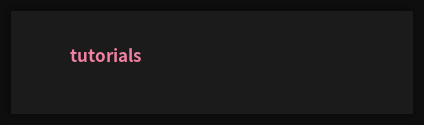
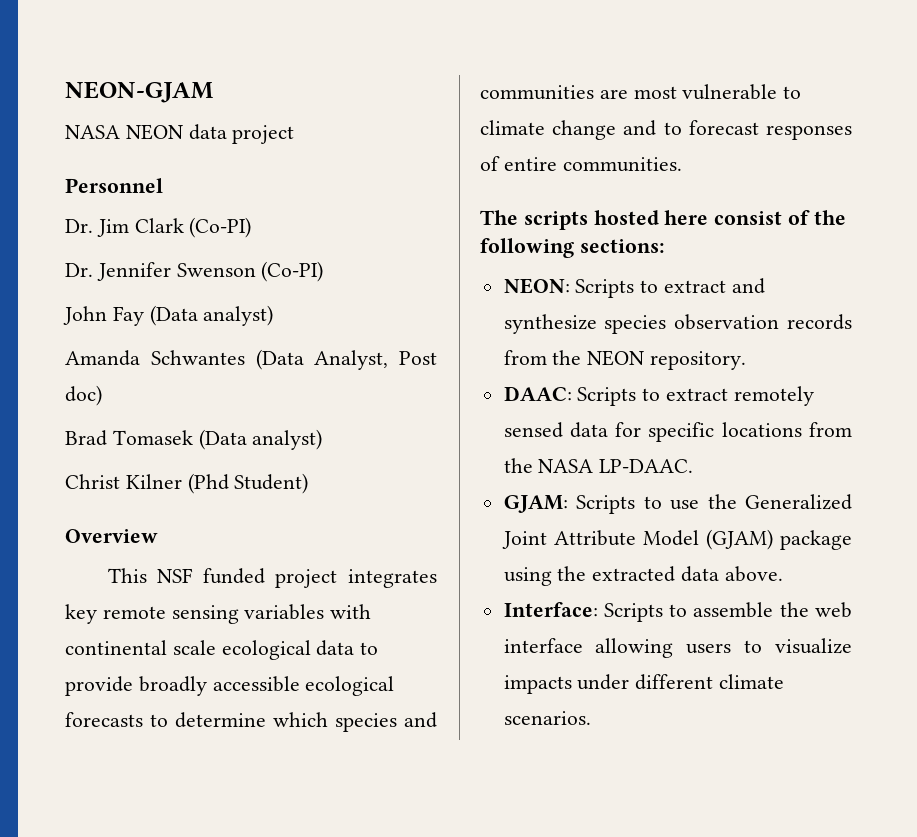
- tutorials
+ NEON-GJAM
+ NASA NEON data project
+ Personnel
+ Dr. Jim Clark (Co-PI)
+ Dr. Jennifer Swenson (Co-PI)
+ John Fay (Data analyst)
+ Amanda Schwantes (Data Analyst, Post doc)
+ Brad Tomasek (Data analyst)
+ Christ Kilner (Phd Student)
+ Overview
+ This NSF funded project integrates key remote sensing variables with continental scale ecological data to provide broadly accessible ecological forecasts to determine which species and communities are most vulnerable to climate change and to forecast responses of entire communities.
+ The scripts hosted here consist of the following sections:
+ NEON: Scripts to extract and synthesize species observation records from the NEON repository.
+ DAAC: Scripts to extract remotely sensed data for specific locations from the NASA LP-DAAC.
+ GJAM: Scripts to use the Generalized Joint Attribute Model (GJAM) package using the extracted data above.
+ Interface: Scripts to assemble the web interface allowing users to visualize impacts under different climate scenarios.

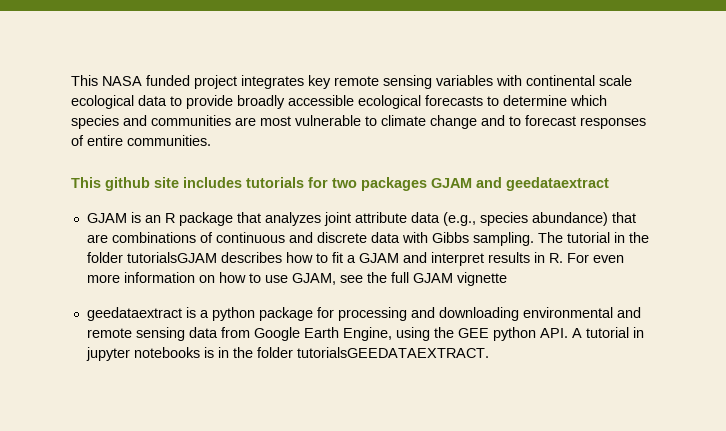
- NEON-GJAM
- NASA NEON data project
- Personnel
- Dr. Jim Clark (Co-PI)
- Dr. Jennifer Swenson (Co-PI)
- John Fay (Data analyst)
- Amanda Schwantes (Data Analyst, Post doc)
- Brad Tomasek (Data analyst)
- Christ Kilner (Phd Student)
- Overview
- This NSF funded project integrates key remote sensing variables with continental scale ecological data to provide broadly accessible ecological forecasts to determine which species and communities are most vulnerable to climate change and to forecast responses of entire communities.
+ This NASA funded project integrates key remote sensing variables with continental scale ecological data to provide broadly accessible ecological forecasts to determine which species and communities are most vulnerable to climate change and to forecast responses of entire communities.
- The scripts hosted here consist of the following sections:
- NEON: Scripts to extract and synthesize species observation records from the NEON repository.
- DAAC: Scripts to extract remotely sensed data for specific locations from the NASA LP-DAAC.
- GJAM: Scripts to use the Generalized Joint Attribute Model (GJAM) package using the extracted data above.
- Interface: Scripts to assemble the web interface allowing users to visualize impacts under different climate scenarios.
+ This github site includes tutorials for two packages GJAM and geedataextract
+ GJAM is an R package that analyzes joint attribute data (e.g., species abundance) that are combinations of continuous and discrete data with Gibbs sampling. The tutorial in the folder tutorialsGJAM describes how to fit a GJAM and interpret results in R. For even more information on how to use GJAM, see the full GJAM vignette
+ geedataextract is a python package for processing and downloading environmental and remote sensing data from Google Earth Engine, using the GEE python API. A tutorial in jupyter notebooks is in the folder tutorialsGEEDATAEXTRACT.

